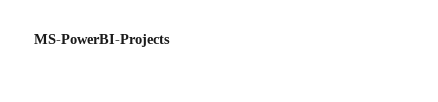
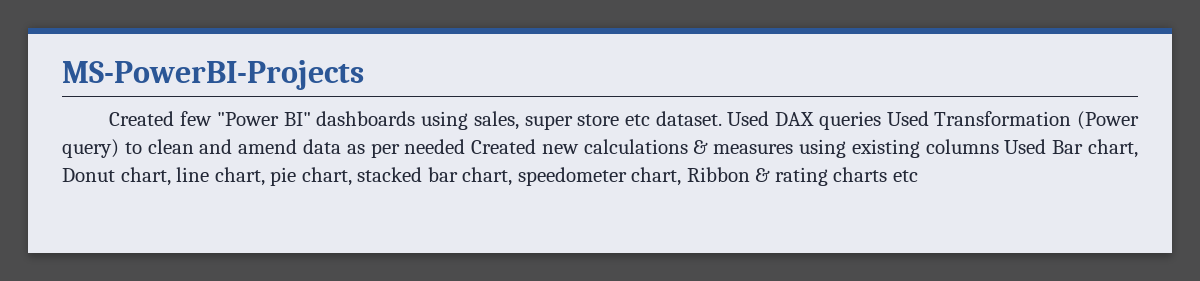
+ Created few "Power BI" dashboards using sales, super store etc dataset. Used DAX queries Used Transformation (Power query) to clean and amend data as per needed Created new calculations & measures using existing columns Used Bar chart, Donut chart, line chart, pie chart, stacked bar chart, speedometer chart, Ribbon & rating charts etc

